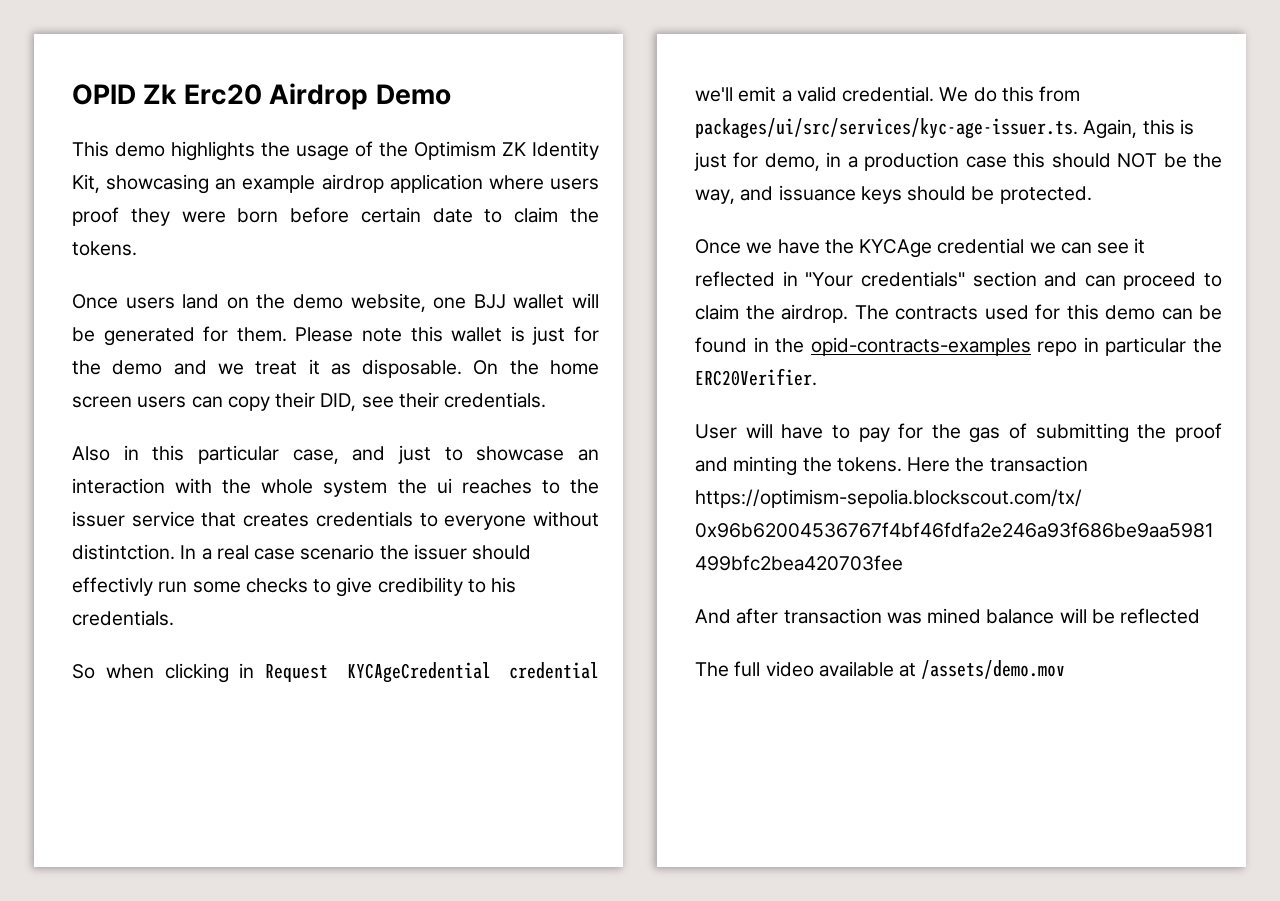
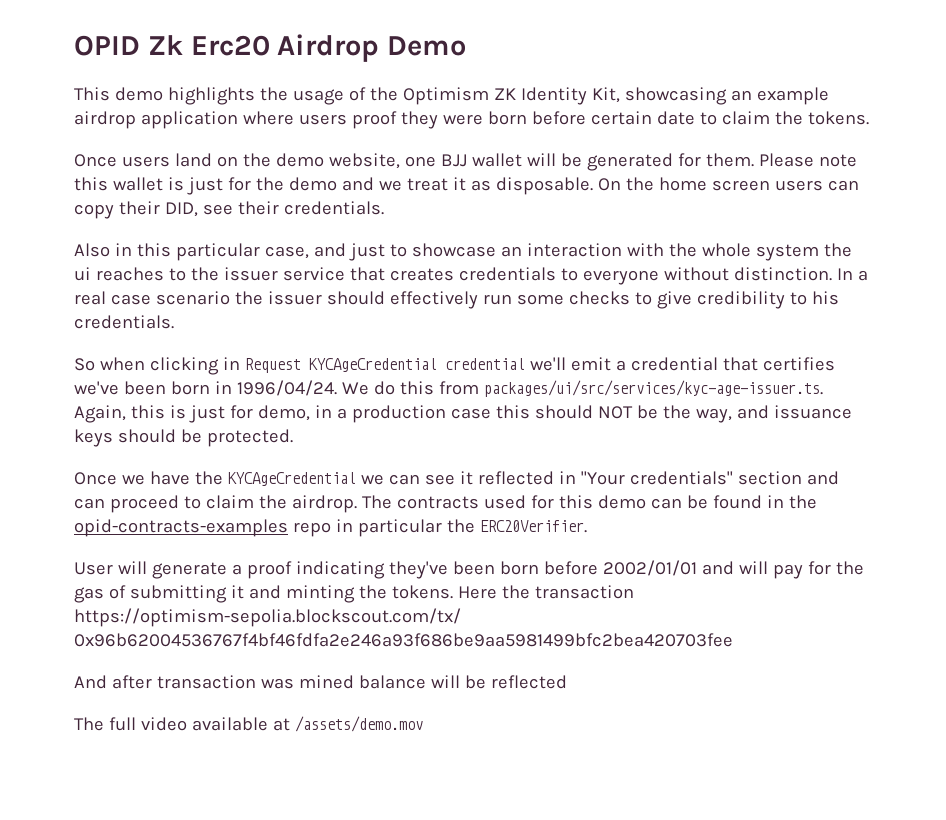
- Also in this particular case, and just to showcase an interaction with the whole system the ui reaches to the issuer service that creates credentials to everyone without distintction.
+ Also in this particular case, and just to showcase an interaction with the whole system the ui reaches to the issuer service that creates credentials to everyone without distinction.
- In a real case scenario the issuer should effectivly run some checks to give credibility to his credentials.
+ In a real case scenario the issuer should effectively run some checks to give credibility to his credentials.
- So when clicking in Request KYCAgeCredential credential we'll emit a valid credential.
+ So when clicking in Request KYCAgeCredential credential we'll emit a credential that certifies we've been born in 1996/04/24.
- Once we have the KYCAge credential we can see it reflected in "Your credentials" section and can proceed to claim the airdrop.
+ Once we have the KYCAgeCredential we can see it reflected in "Your credentials" section and can proceed to claim the airdrop.
- User will have to pay for the gas of submitting the proof and minting the tokens.
+ User will generate a proof indicating they've been born before 2002/01/01 and will pay for the gas of submitting it and minting the tokens.

